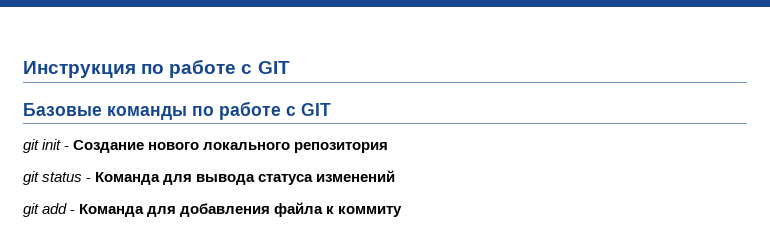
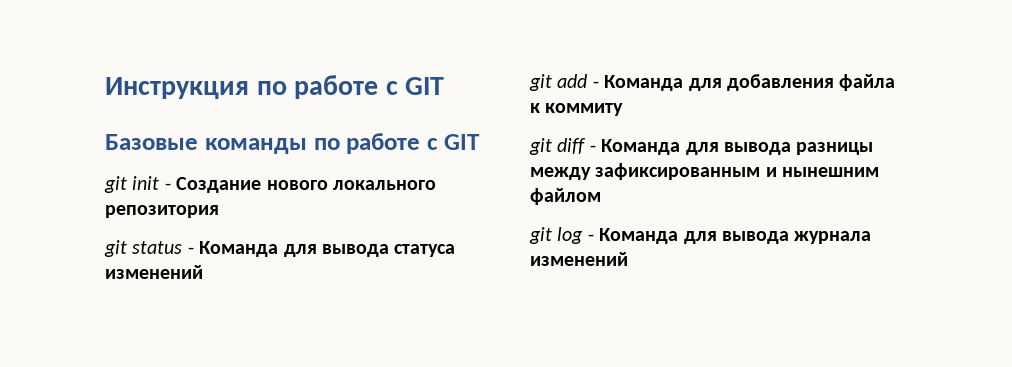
+ git diff - Команда для вывода разницы между зафиксированным и нынешним файлом
+ git log - Команда для вывода журнала изменений

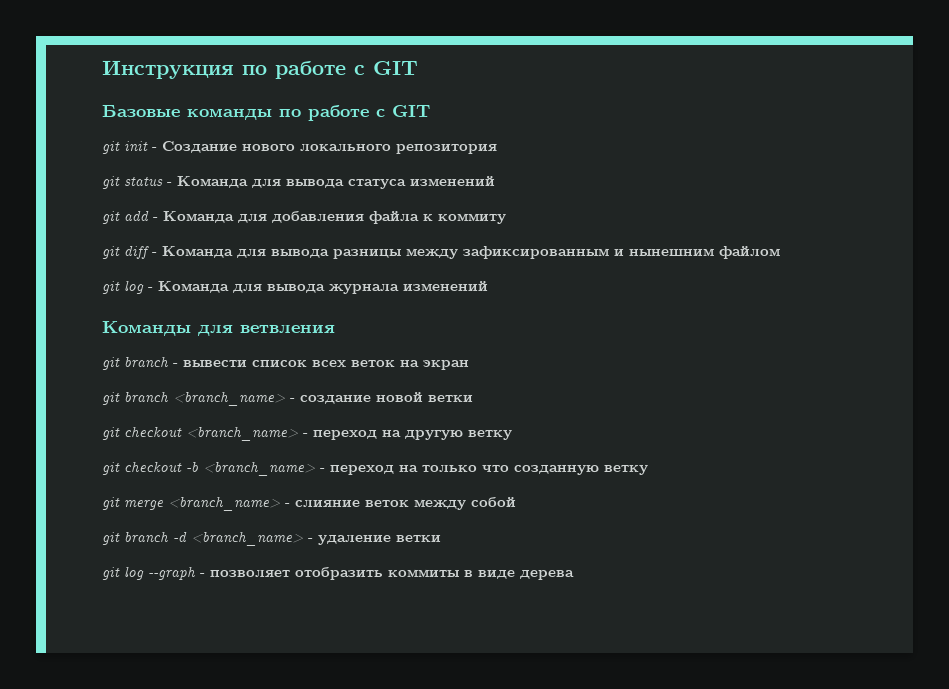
+ Команды для ветвления
+ git branch - вывести список всех веток на экран
+ git branch <branch_name> - создание новой ветки
+ git checkout <branch_name> - переход на другую ветку
+ git checkout -b <branch_name> - переход на только что созданную ветку
+ git merge <branch_name> - слияние веток между собой
+ git branch -d <branch_name> - удаление ветки
+ git log --graph - позволяет отобразить коммиты в виде дерева

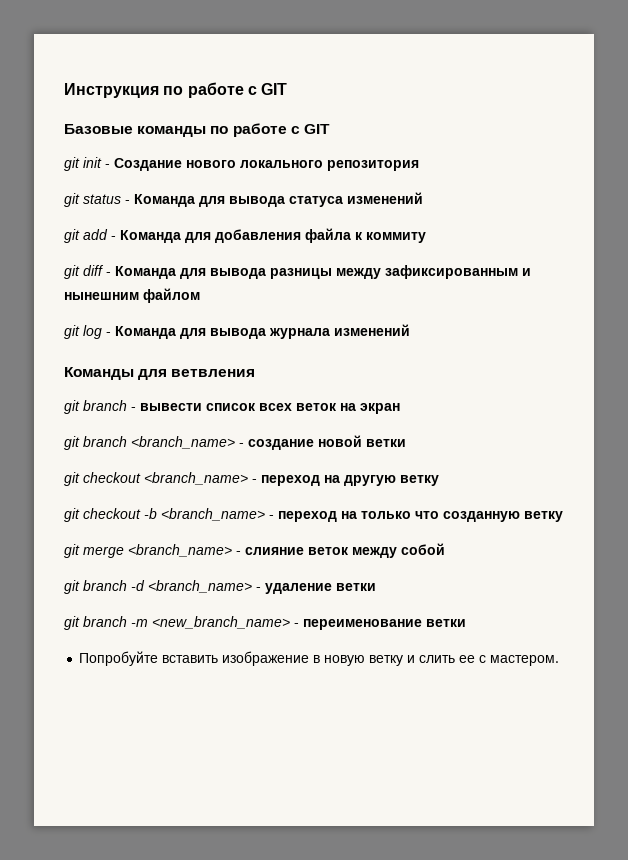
- git log --graph - позволяет отобразить коммиты в виде дерева
+ git branch -m <new_branch_name> - переименование ветки
+ Попробуйте вставить изображение в новую ветку и слить ее с мастером.

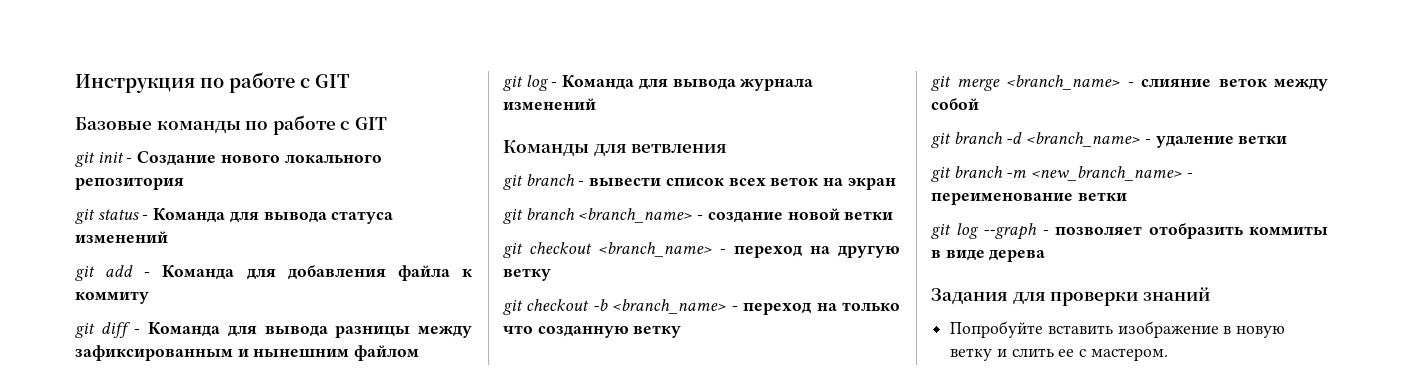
+ git log --graph - позволяет отобразить коммиты в виде дерева
+ Задания для проверки знаний

